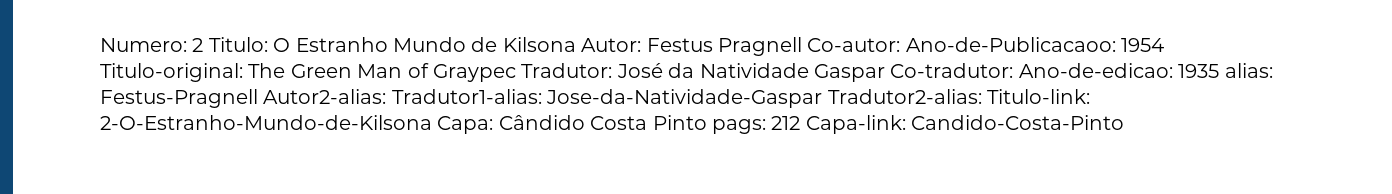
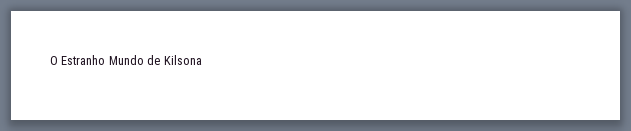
- Numero: 2 Titulo: O Estranho Mundo de Kilsona Autor: Festus Pragnell Co-autor: Ano-de-Publicacaoo: 1954 Titulo-original: The Green Man of Graypec Tradutor: José da Natividade Gaspar Co-tradutor: Ano-de-edicao: 1935 alias: Festus-Pragnell Autor2-alias: Tradutor1-alias: Jose-da-Natividade-Gaspar Tradutor2-alias: Titulo-link: 2-O-Estranho-Mundo-de-Kilsona Capa: Cândido Costa Pinto pags: 212 Capa-link: Candido-Costa-Pinto
+ O Estranho Mundo de Kilsona

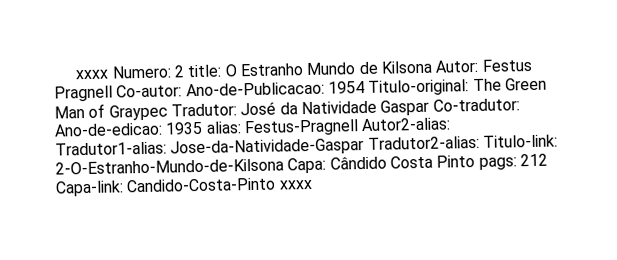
- O Estranho Mundo de Kilsona
+ xxxx Numero: 2 title: O Estranho Mundo de Kilsona Autor: Festus Pragnell Co-autor: Ano-de-Publicacao: 1954 Titulo-original: The Green Man of Graypec Tradutor: José da Natividade Gaspar Co-tradutor: Ano-de-edicao: 1935 alias: Festus-Pragnell Autor2-alias: Tradutor1-alias: Jose-da-Natividade-Gaspar Tradutor2-alias: Titulo-link: 2-O-Estranho-Mundo-de-Kilsona Capa: Cândido Costa Pinto pags: 212 Capa-link: Candido-Costa-Pinto xxxx

